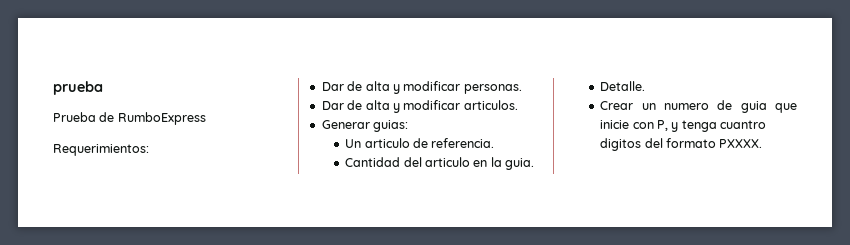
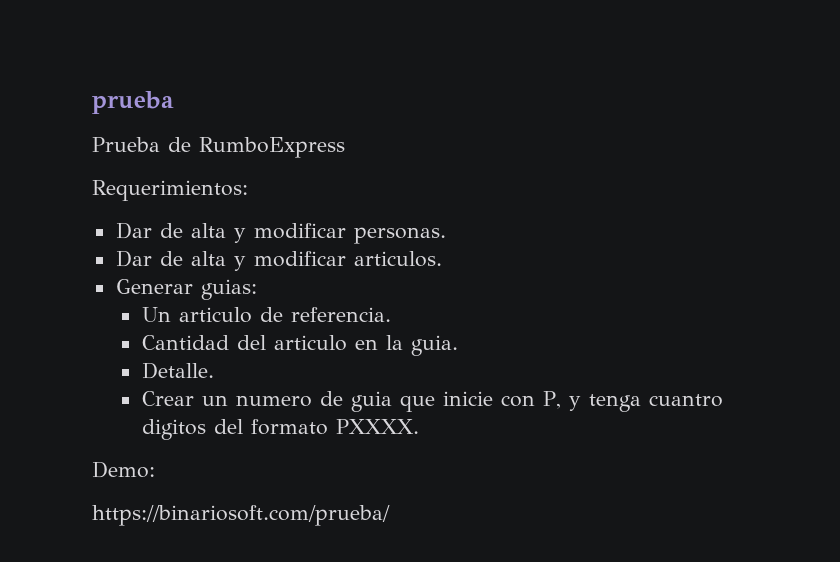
+ Demo:
+ https://binariosoft.com/prueba/

